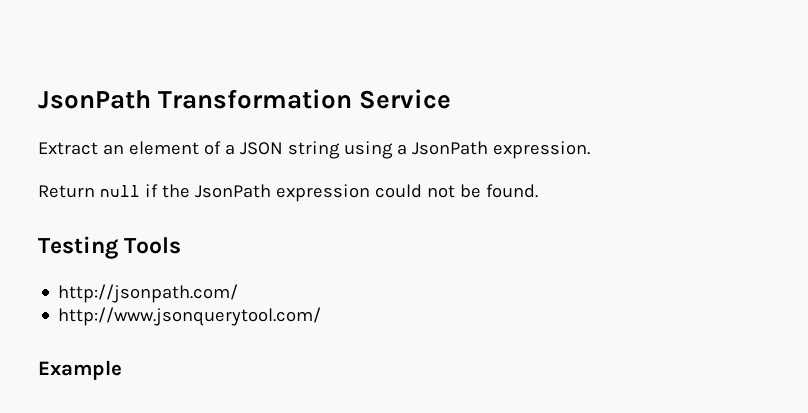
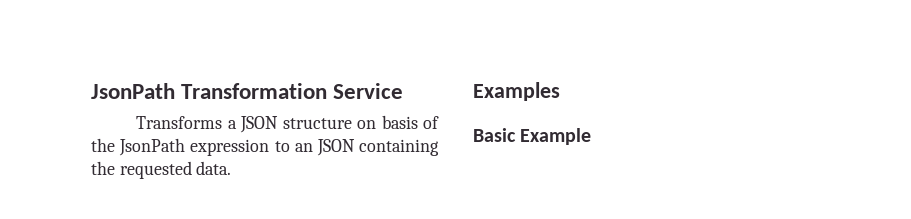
- Extract an element of a JSON string using a JsonPath expression.
- Return null if the JsonPath expression could not be found.
- Testing Tools
- http://jsonpath.com/
- http://www.jsonquerytool.com/
- Example
+ Transforms a JSON structure on basis of the JsonPath expression to an JSON containing the requested data.
+ Examples
+ Basic Example

